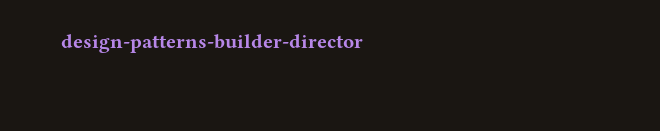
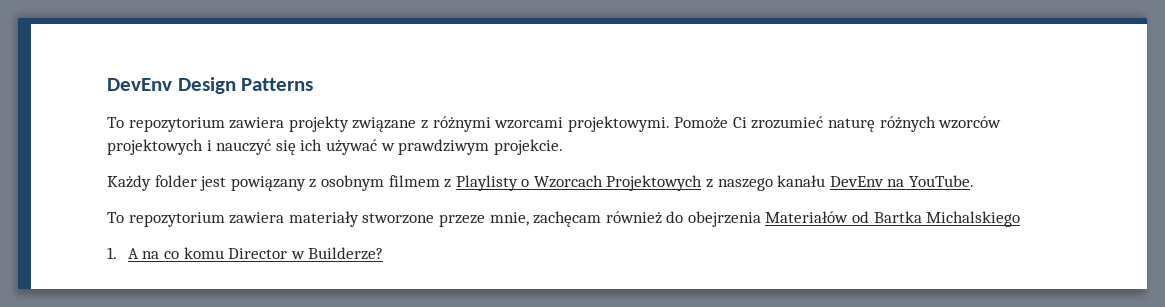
- design-patterns-builder-director
+ DevEnv Design Patterns
+ To repozytorium zawiera projekty związane z różnymi wzorcami projektowymi. Pomoże Ci zrozumieć naturę różnych wzorców projektowych i nauczyć się ich używać w prawdziwym projekcie.
+ Każdy folder jest powiązany z osobnym filmem z Playlisty o Wzorcach Projektowych z naszego kanału DevEnv na YouTube.
+ To repozytorium zawiera materiały stworzone przeze mnie, zachęcam również do obejrzenia Materiałów od Bartka Michalskiego
+ 1. A na co komu Director w Builderze?

